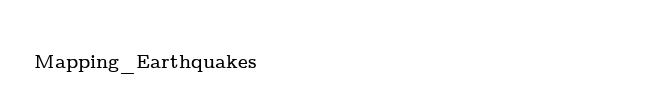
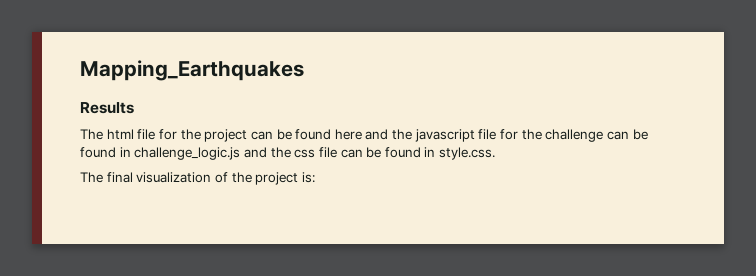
+ Results
+ The html file for the project can be found here and the javascript file for the challenge can be found in challenge_logic.js and the css file can be found in style.css.
+ The final visualization of the project is:

